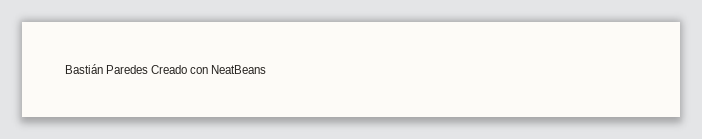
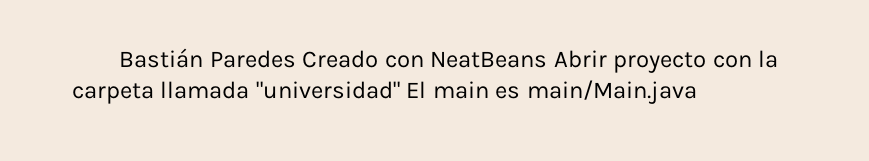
- Bastián Paredes Creado con NeatBeans
+ Bastián Paredes Creado con NeatBeans Abrir proyecto con la carpeta llamada "universidad" El main es main/Main.java

